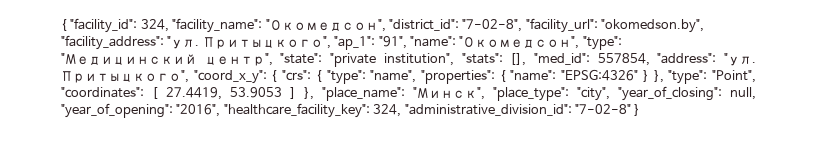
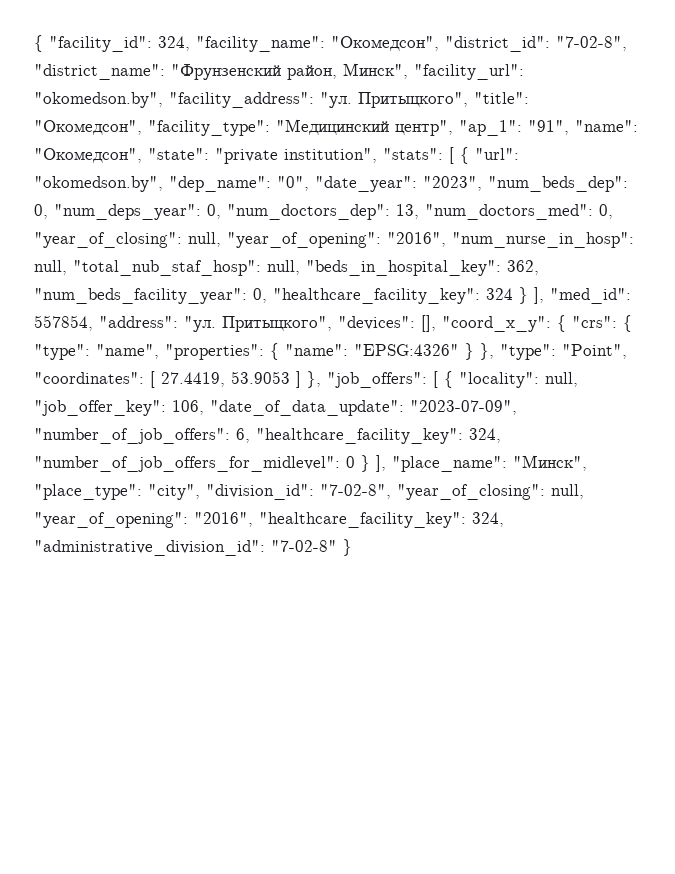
- { "facility_id": 324, "facility_name": "Окомедсон", "district_id": "7-02-8", "facility_url": "okomedson.by", "facility_address": "ул. Притыцкого", "ap_1": "91", "name": "Окомедсон", "type": "Медицинский центр", "state": "private institution", "stats": [], "med_id": 557854, "address": "ул. Притыцкого", "coord_x_y": { "crs": { "type": "name", "properties": { "name": "EPSG:4326" } }, "type": "Point", "coordinates": [ 27.4419, 53.9053 ] }, "place_name": "Минск", "place_type": "city", "year_of_closing": null, "year_of_opening": "2016", "healthcare_facility_key": 324, "administrative_division_id": "7-02-8" }
+ { "facility_id": 324, "facility_name": "Окомедсон", "district_id": "7-02-8", "district_name": "Фрунзенский район, Минск", "facility_url": "okomedson.by", "facility_address": "ул. Притыцкого", "title": "Окомедсон", "facility_type": "Медицинский центр", "ap_1": "91", "name": "Окомедсон", "state": "private institution", "stats": [ { "url": "okomedson.by", "dep_name": "0", "date_year": "2023", "num_beds_dep": 0, "num_deps_year": 0, "num_doctors_dep": 13, "num_doctors_med": 0, "year_of_closing": null, "year_of_opening": "2016", "num_nurse_in_hosp": null, "total_nub_staf_hosp": null, "beds_in_hospital_key": 362, "num_beds_facility_year": 0, "healthcare_facility_key": 324 } ], "med_id": 557854, "address": "ул. Притыцкого", "devices": [], "coord_x_y": { "crs": { "type": "name", "properties": { "name": "EPSG:4326" } }, "type": "Point", "coordinates": [ 27.4419, 53.9053 ] }, "job_offers": [ { "locality": null, "job_offer_key": 106, "date_of_data_update": "2023-07-09", "number_of_job_offers": 6, "healthcare_facility_key": 324, "number_of_job_offers_for_midlevel": 0 } ], "place_name": "Минск", "place_type": "city", "division_id": "7-02-8", "year_of_closing": null, "year_of_opening": "2016", "healthcare_facility_key": 324, "administrative_division_id": "7-02-8" }

